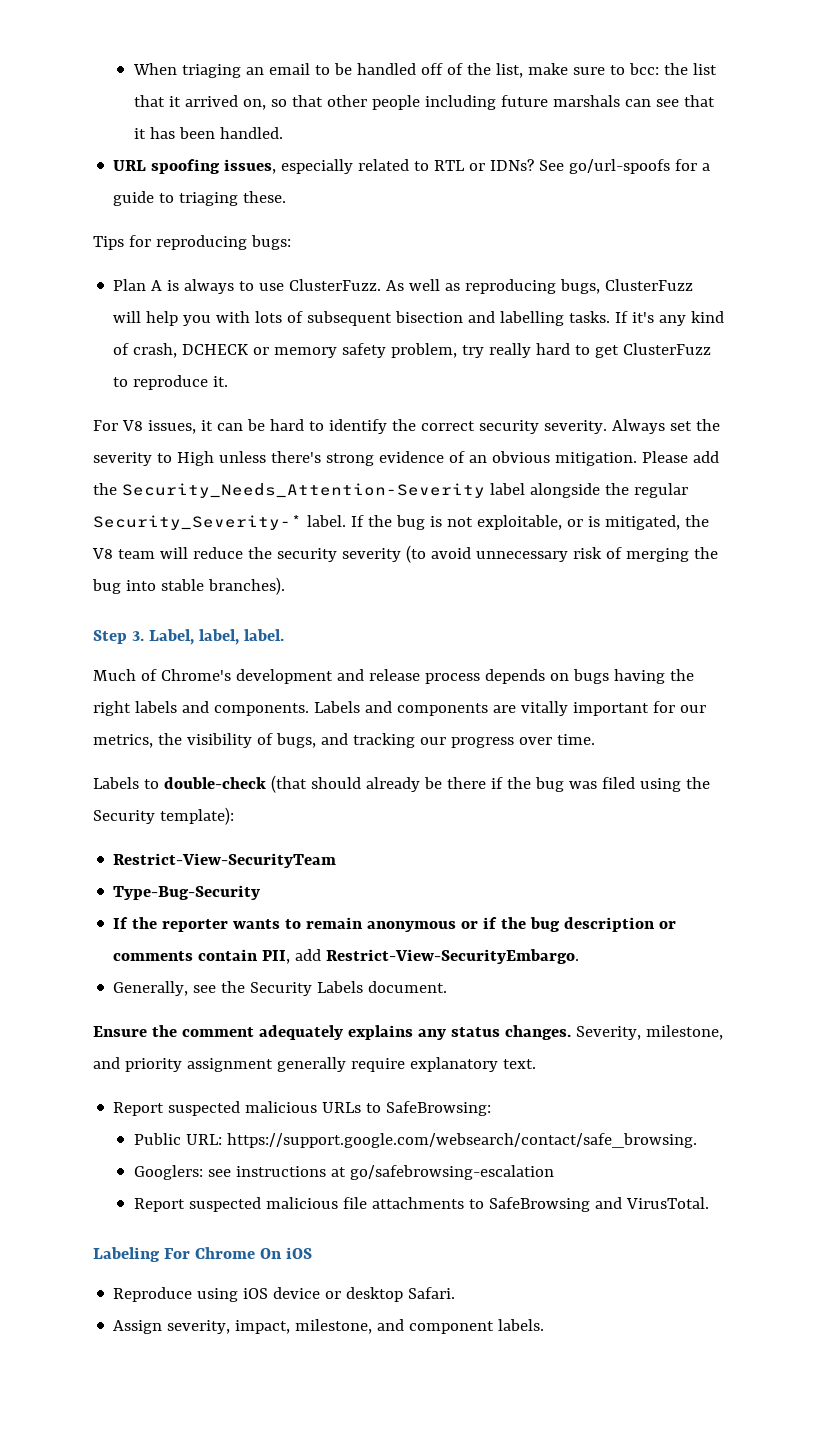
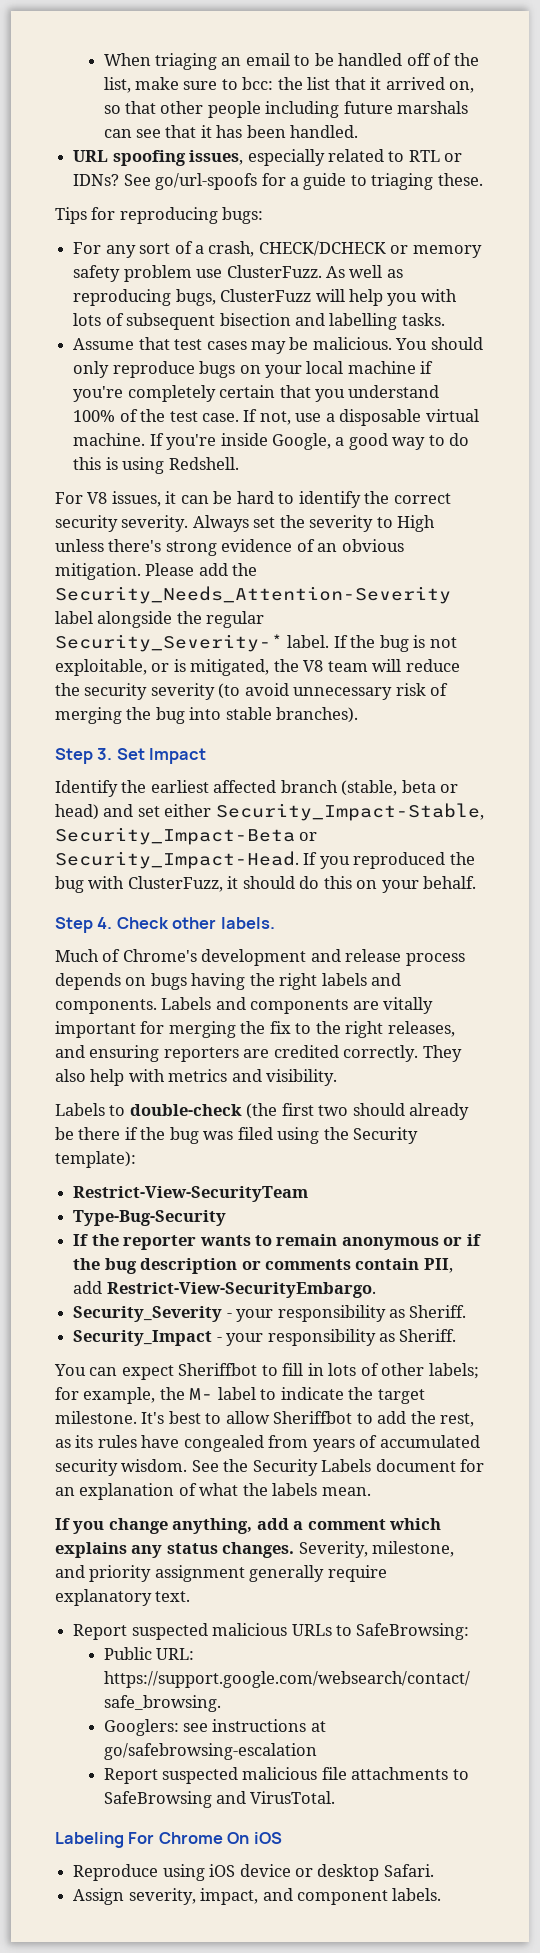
- Plan A is always to use ClusterFuzz.
+ For any sort of a crash, CHECK/DCHECK or memory safety problem use ClusterFuzz.
- As well as reproducing bugs, ClusterFuzz will help you with lots of subsequent bisection and labelling tasks. If it's any kind of crash, DCHECK or memory safety problem, try really hard to get ClusterFuzz to reproduce it.
+ As well as reproducing bugs, ClusterFuzz will help you with lots of subsequent bisection and labelling tasks.
+ Assume that test cases may be malicious. You should only reproduce bugs on your local machine if you're completely certain that you understand 100% of the test case. If not, use a disposable virtual machine. If you're inside Google, a good way to do this is using Redshell.
- Step 3. Label, label, label.
+ Step 3. Set Impact
+ Identify the earliest affected branch (stable, beta or head) and set either Security_Impact-Stable, Security_Impact-Beta or Security_Impact-Head. If you reproduced the bug with ClusterFuzz, it should do this on your behalf.
+ Step 4. Check other labels.
- Labels and components are vitally important for our metrics, the visibility of bugs, and tracking our progress over time.
+ Labels and components are vitally important for merging the fix to the right releases, and ensuring reporters are credited correctly. They also help with metrics and visibility.
- Labels to double-check (that should already be there if the bug was filed using the Security template):
+ Labels to double-check (the first two should already be there if the bug was filed using the Security template):
- Generally, see the Security Labels document.
- Ensure the comment adequately explains any status changes.
+ Security_Severity - your responsibility as Sheriff.
+ Security_Impact - your responsibility as Sheriff.
+ You can expect Sheriffbot to fill in lots of other labels; for example, the M- label to indicate the target milestone. It's best to allow Sheriffbot to add the rest, as its rules have congealed from years of accumulated security wisdom. See the Security Labels document for an explanation of what the labels mean.
+ If you change anything, add a comment which explains any status changes.
- Assign severity, impact, milestone, and component labels.
+ Assign severity, impact, and component labels.

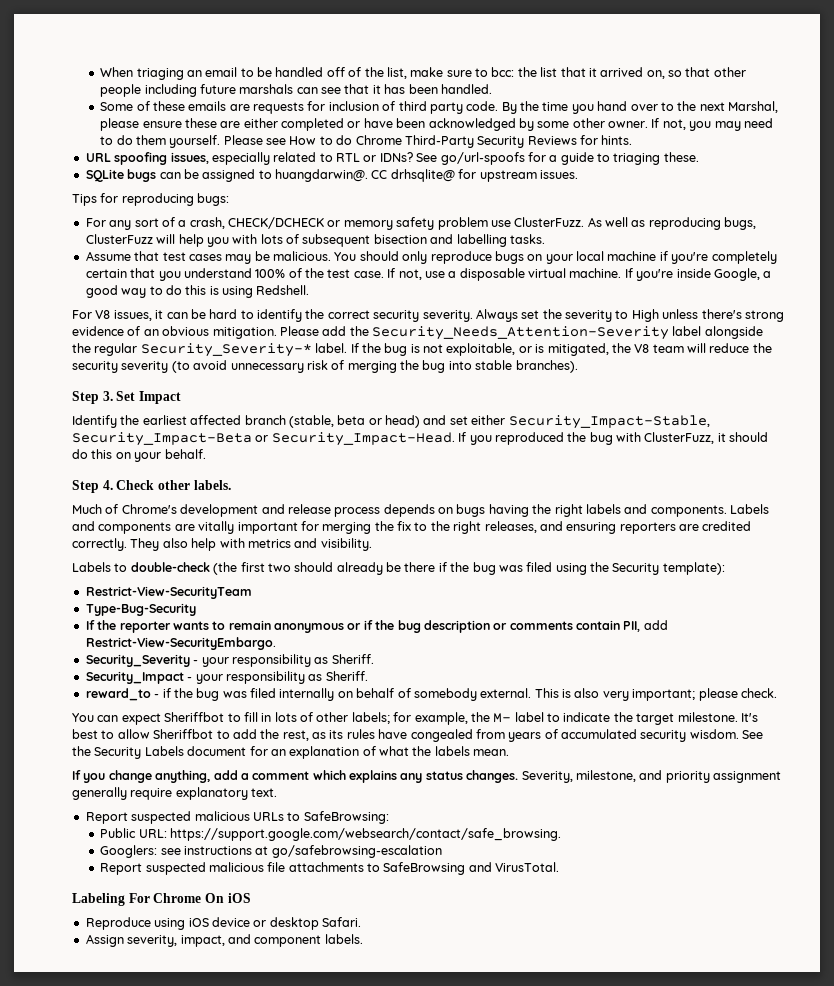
+ Some of these emails are requests for inclusion of third party code. By the time you hand over to the next Marshal, please ensure these are either completed or have been acknowledged by some other owner. If not, you may need to do them yourself. Please see How to do Chrome Third-Party Security Reviews for hints.
+ SQLite bugs can be assigned to huangdarwin@. CC drhsqlite@ for upstream issues.
+ reward_to - if the bug was filed internally on behalf of somebody external. This is also very important; please check.

